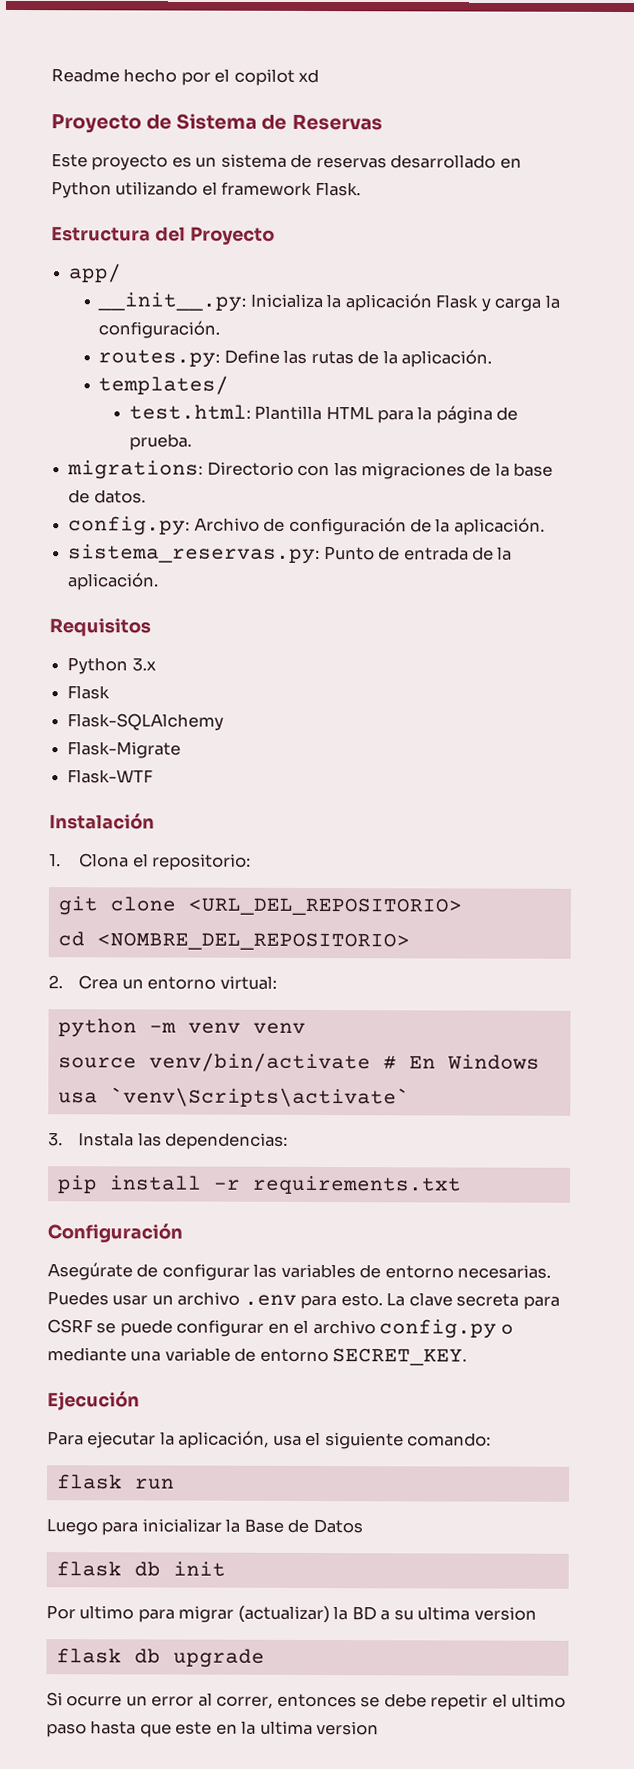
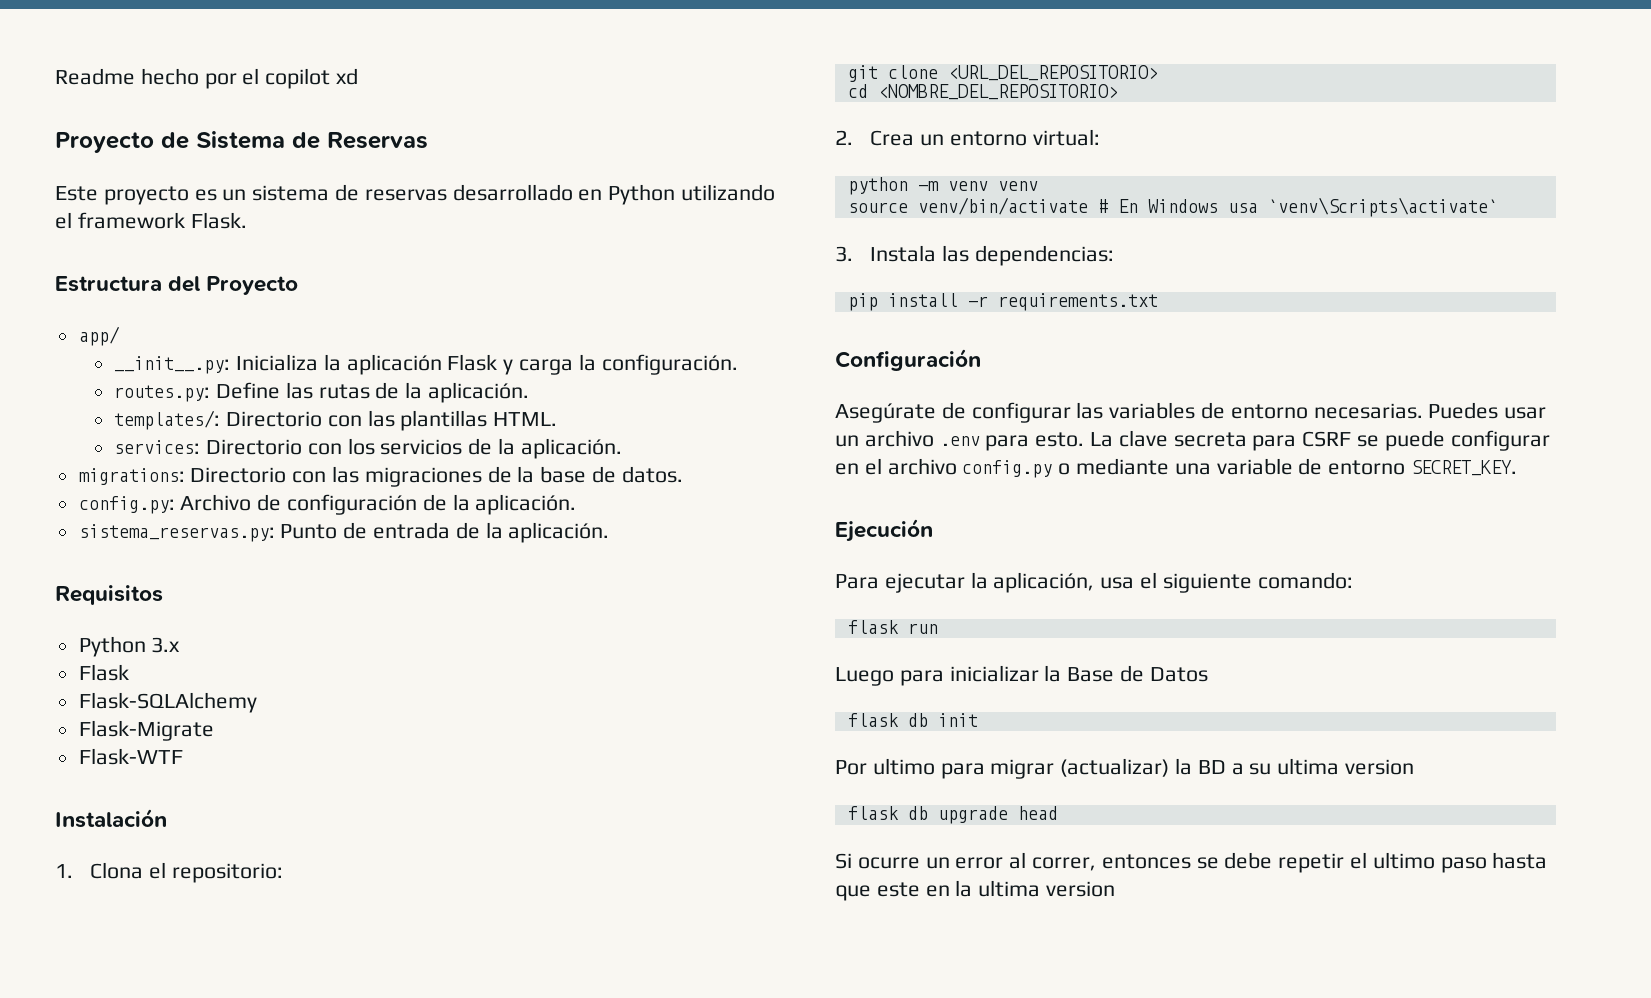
- templates/
- test.html: Plantilla HTML para la página de prueba.
+ templates/: Directorio con las plantillas HTML.
+ services: Directorio con los servicios de la aplicación.
- flask db upgrade
+ flask db upgrade head

